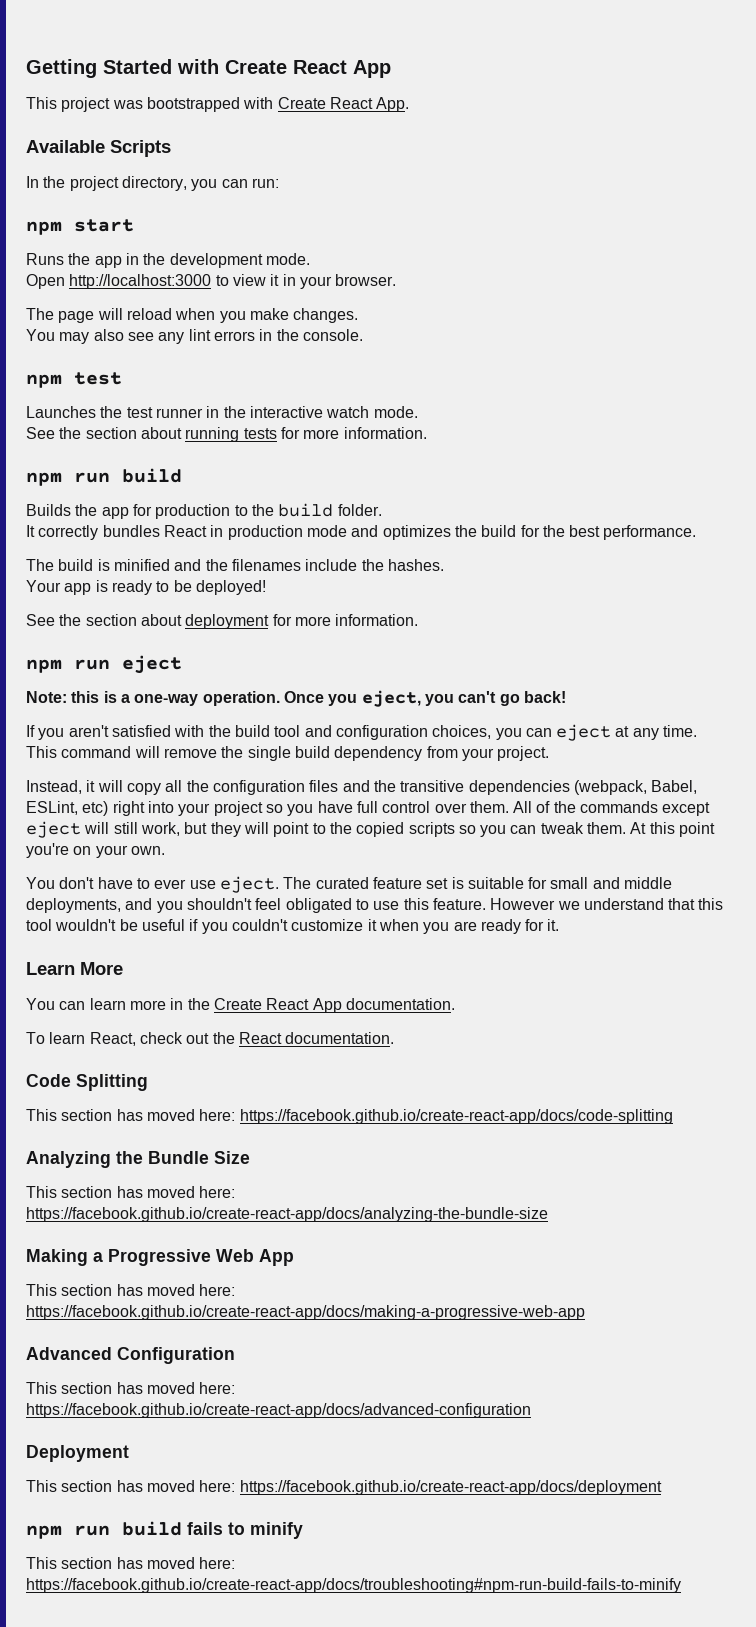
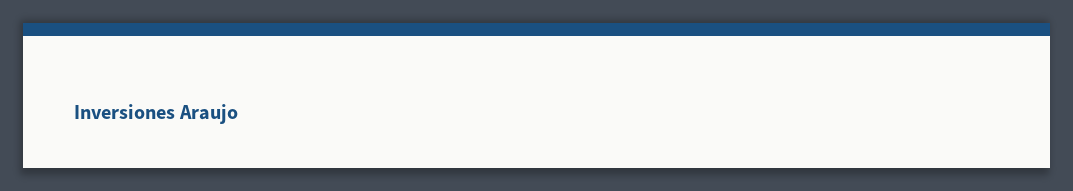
- Getting Started with Create React App
- This project was bootstrapped with Create React App.
- Available Scripts
- In the project directory, you can run:
- npm start
- Runs the app in the development mode.
- Open http://localhost:3000 to view it in your browser.
- The page will reload when you make changes.
- You may also see any lint errors in the console.
- npm test
- Launches the test runner in the interactive watch mode.
- See the section about running tests for more information.
- npm run build
- Builds the app for production to the build folder.
- It correctly bundles React in production mode and optimizes the build for the best performance.
- The build is minified and the filenames include the hashes.
- Your app is ready to be deployed!
- See the section about deployment for more information.
- npm run eject
- Note: this is a one-way operation. Once you eject, you can't go back!
- If you aren't satisfied with the build tool and configuration choices, you can eject at any time. This command will remove the single build dependency from your project.
- Instead, it will copy all the configuration files and the transitive dependencies (webpack, Babel, ESLint, etc) right into your project so you have full control over them. All of the commands except eject will still work, but they will point to the copied scripts so you can tweak them. At this point you're on your own.
- You don't have to ever use eject. The curated feature set is suitable for small and middle deployments, and you shouldn't feel obligated to use this feature. However we understand that this tool wouldn't be useful if you couldn't customize it when you are ready for it.
- Learn More
- You can learn more in the Create React App documentation.
- To learn React, check out the React documentation.
- Code Splitting
- This section has moved here: https://facebook.github.io/create-react-app/docs/code-splitting
- Analyzing the Bundle Size
- This section has moved here: https://facebook.github.io/create-react-app/docs/analyzing-the-bundle-size
- Making a Progressive Web App
- This section has moved here: https://facebook.github.io/create-react-app/docs/making-a-progressive-web-app
- Advanced Configuration
- This section has moved here: https://facebook.github.io/create-react-app/docs/advanced-configuration
- Deployment
- This section has moved here: https://facebook.github.io/create-react-app/docs/deployment
- npm run build fails to minify
- This section has moved here: https://facebook.github.io/create-react-app/docs/troubleshooting#npm-run-build-fails-to-minify
+ Inversiones Araujo

